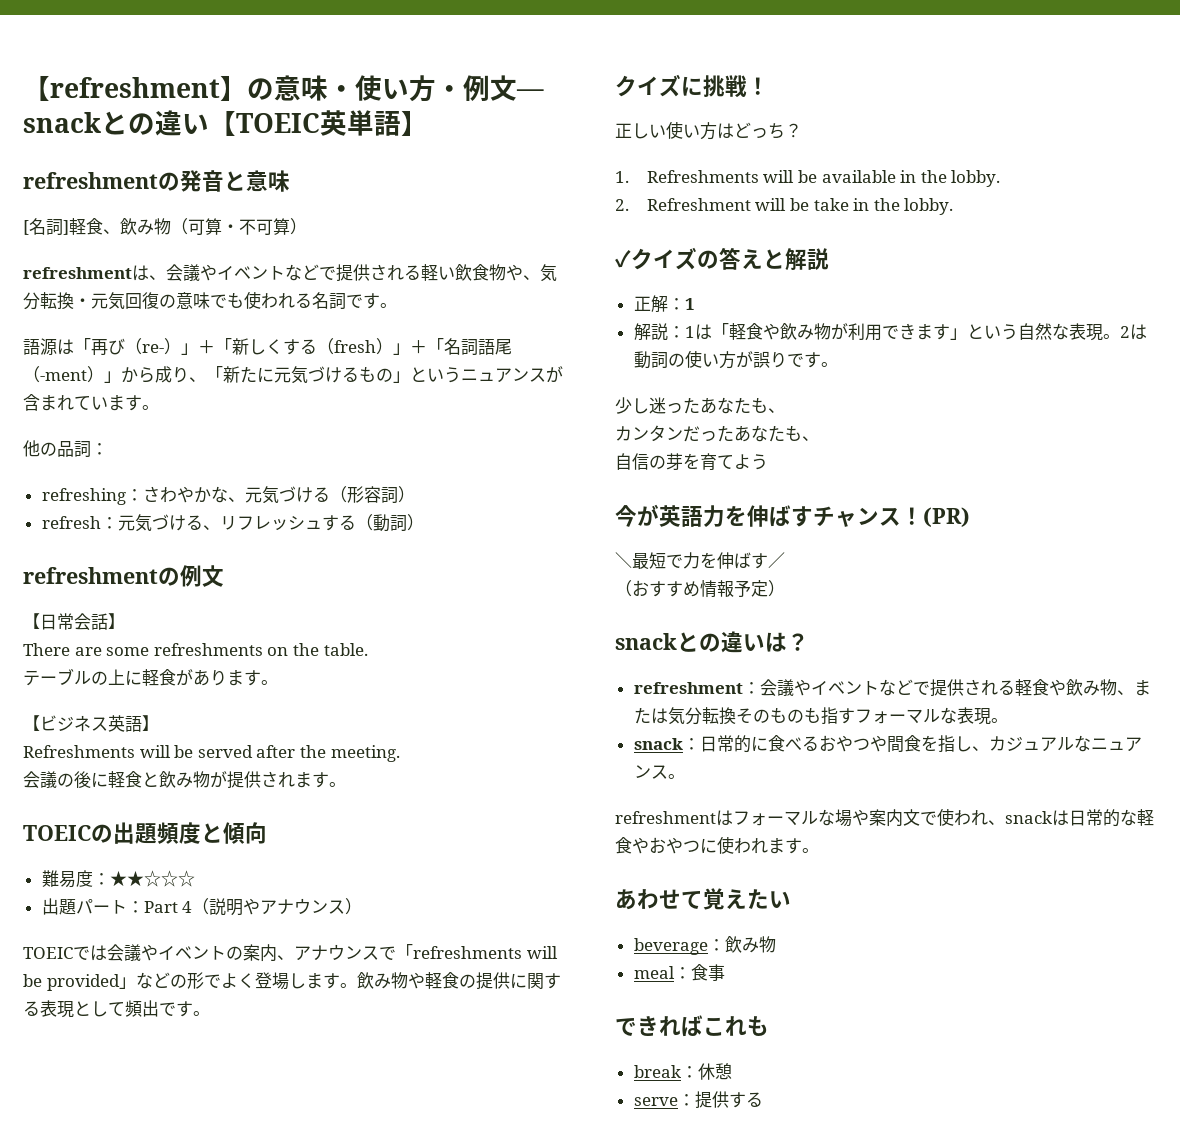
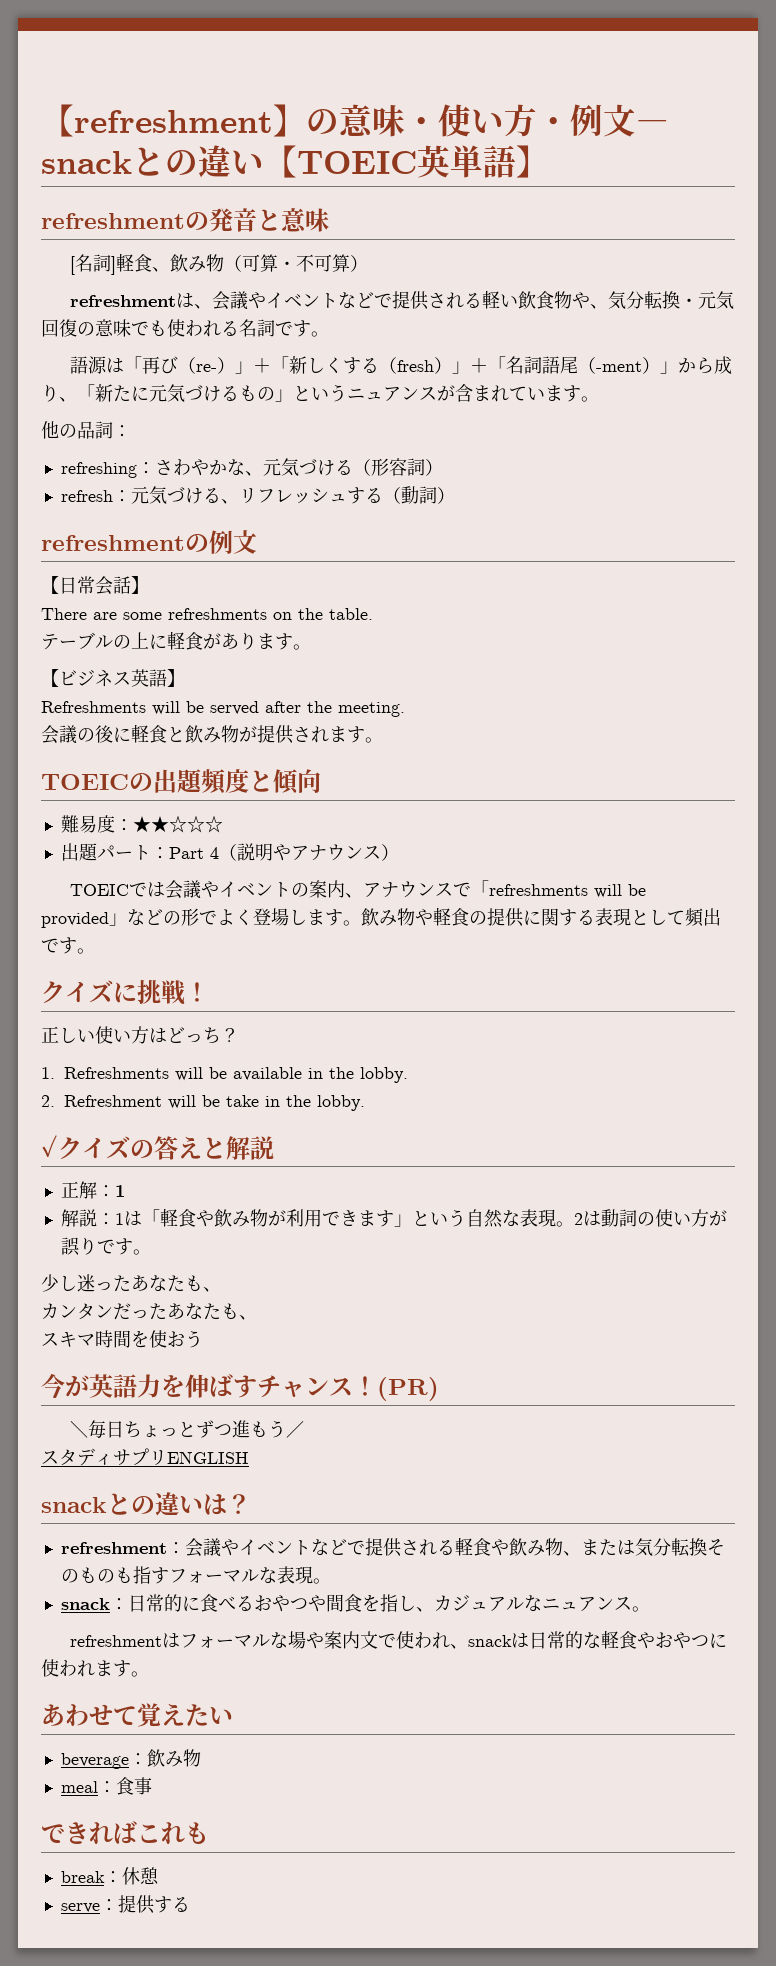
- 自信の芽を育てよう
+ スキマ時間を使おう
- ＼最短で力を伸ばす／
- （おすすめ情報予定）
+ ＼毎日ちょっとずつ進もう／
+ スタディサプリENGLISH

